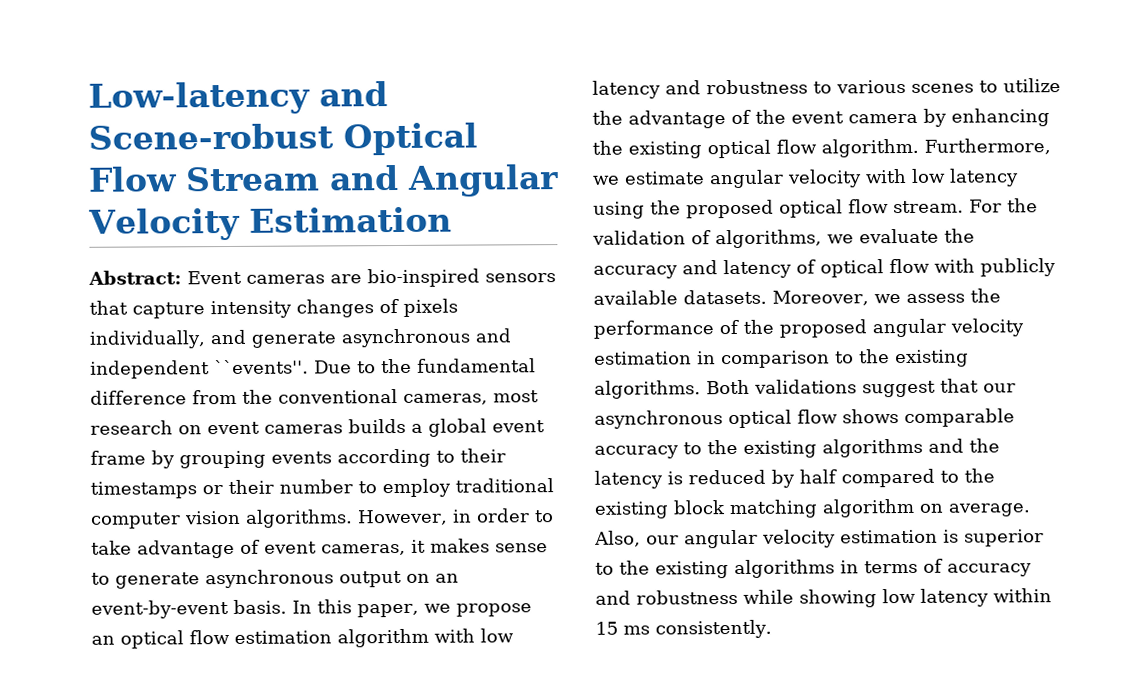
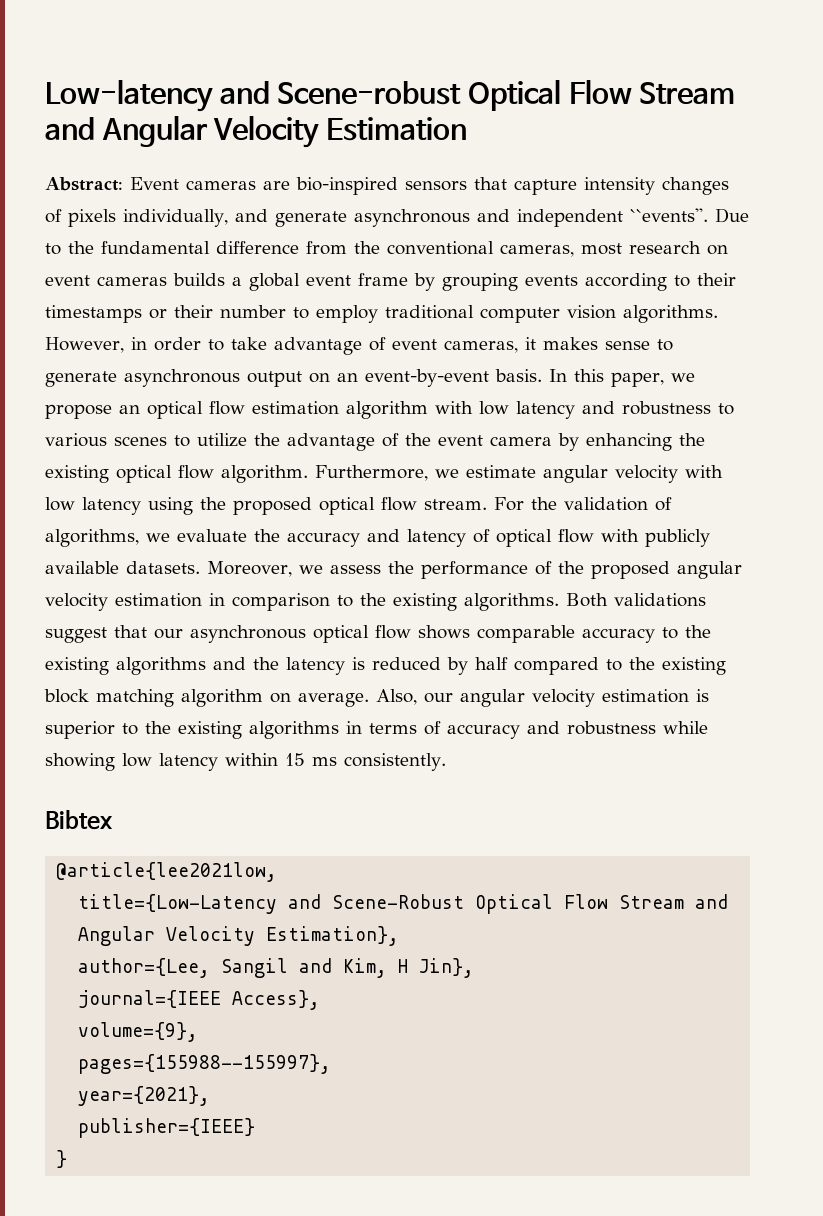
+ Bibtex
+ @article{lee2021low,
+ title={Low-Latency and Scene-Robust Optical Flow Stream and Angular Velocity Estimation},
+ author={Lee, Sangil and Kim, H Jin},
+ journal={IEEE Access},
+ volume={9},
+ pages={155988--155997},
+ year={2021},
+ publisher={IEEE}
+ }

